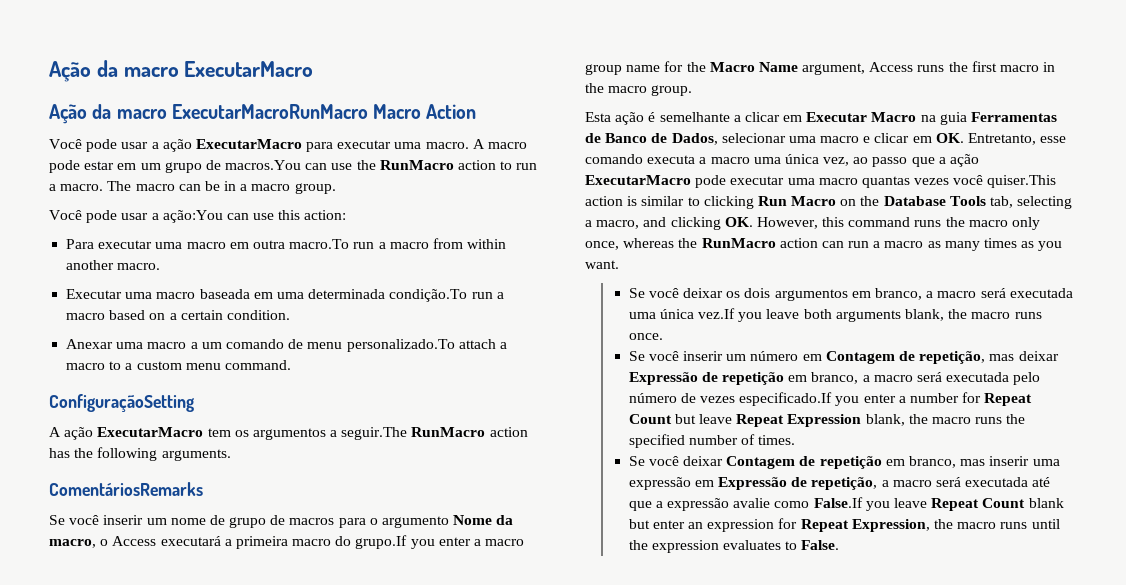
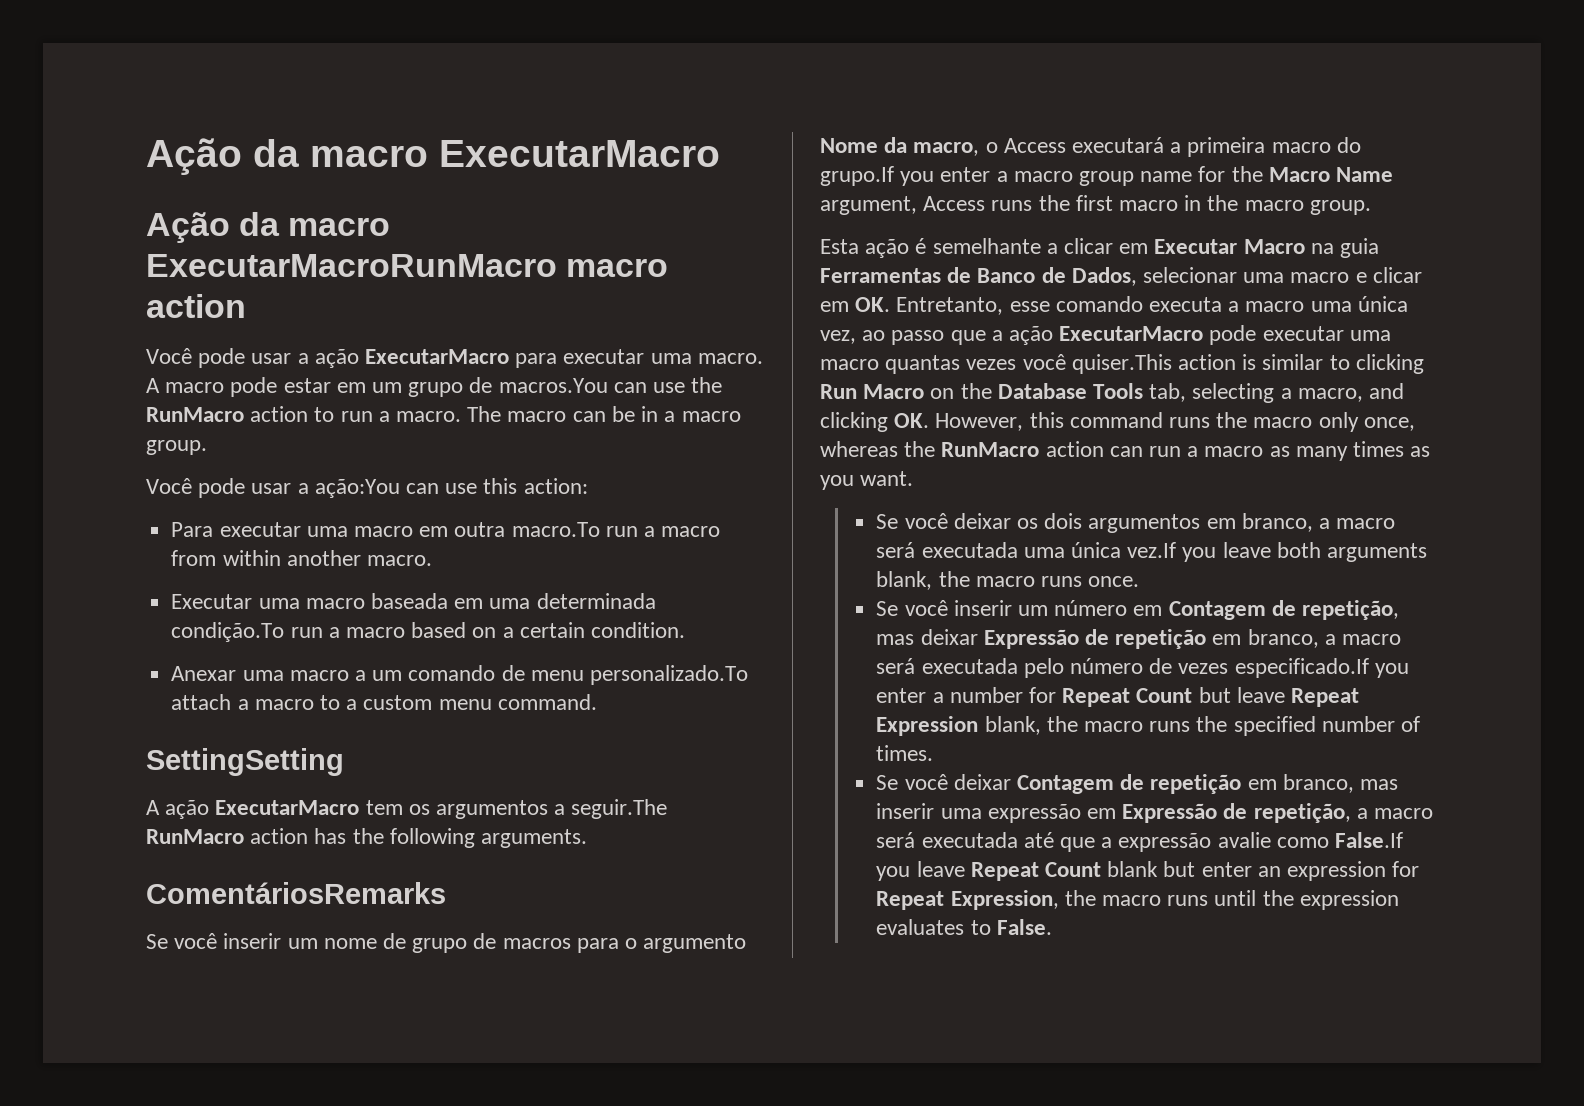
- Ação da macro ExecutarMacroRunMacro Macro Action
+ Ação da macro ExecutarMacroRunMacro macro action
- ConfiguraçãoSetting
+ SettingSetting

